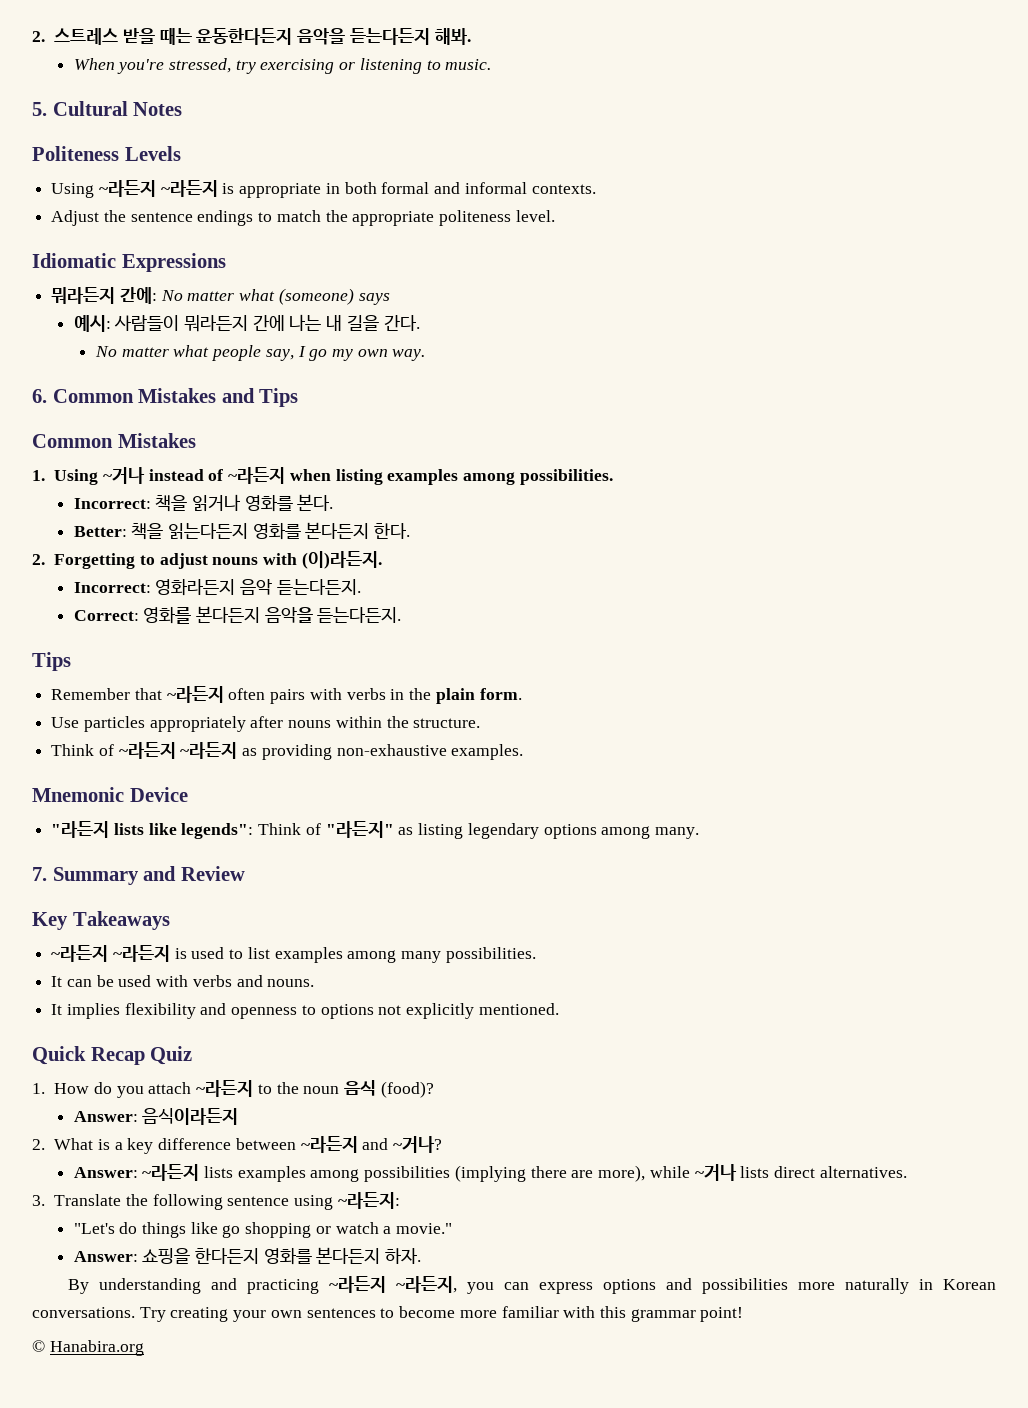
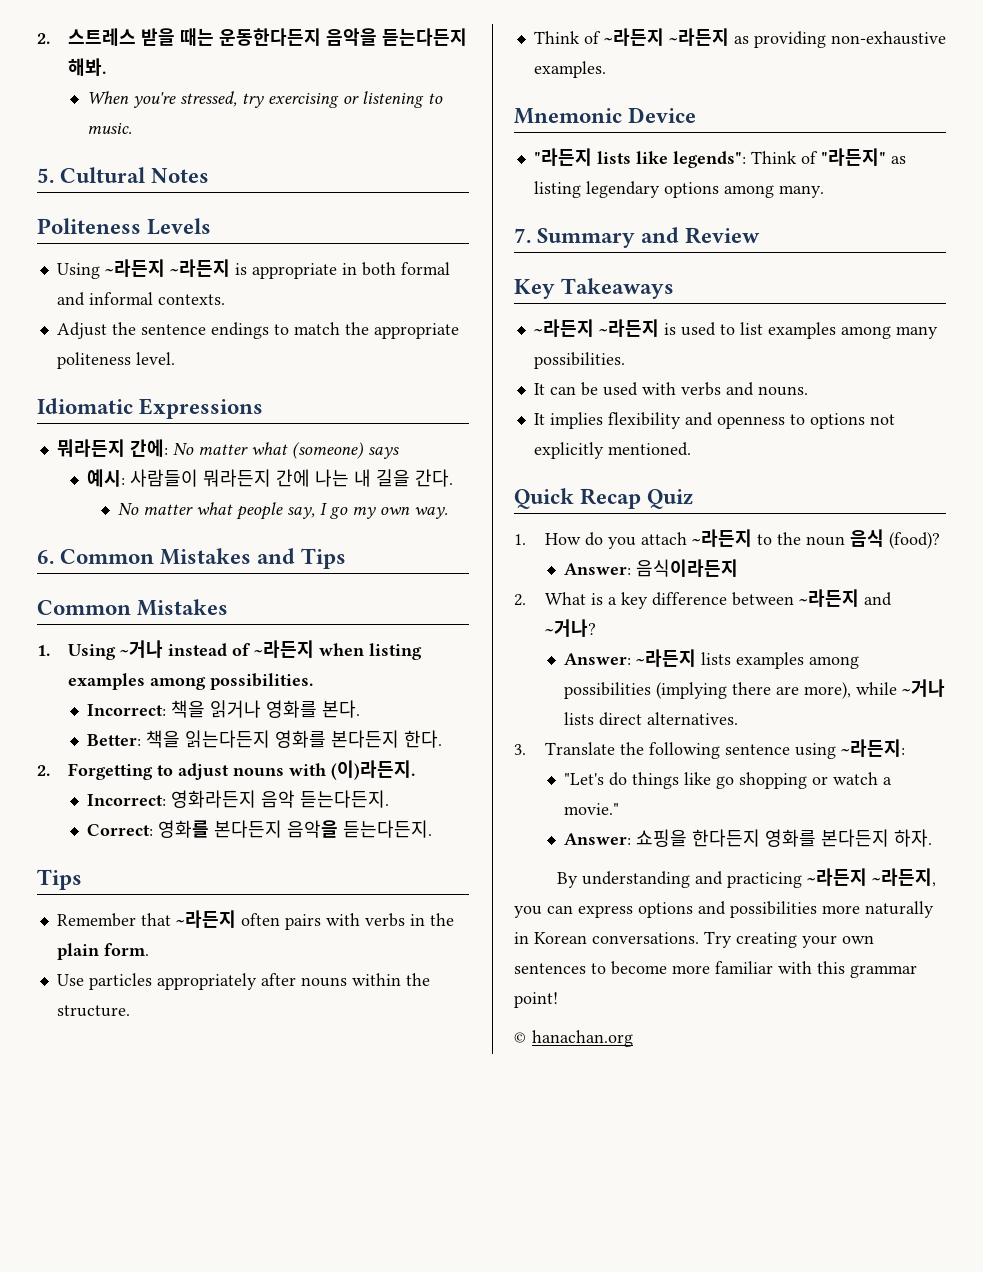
- © Hanabira.org
+ © hanachan.org

